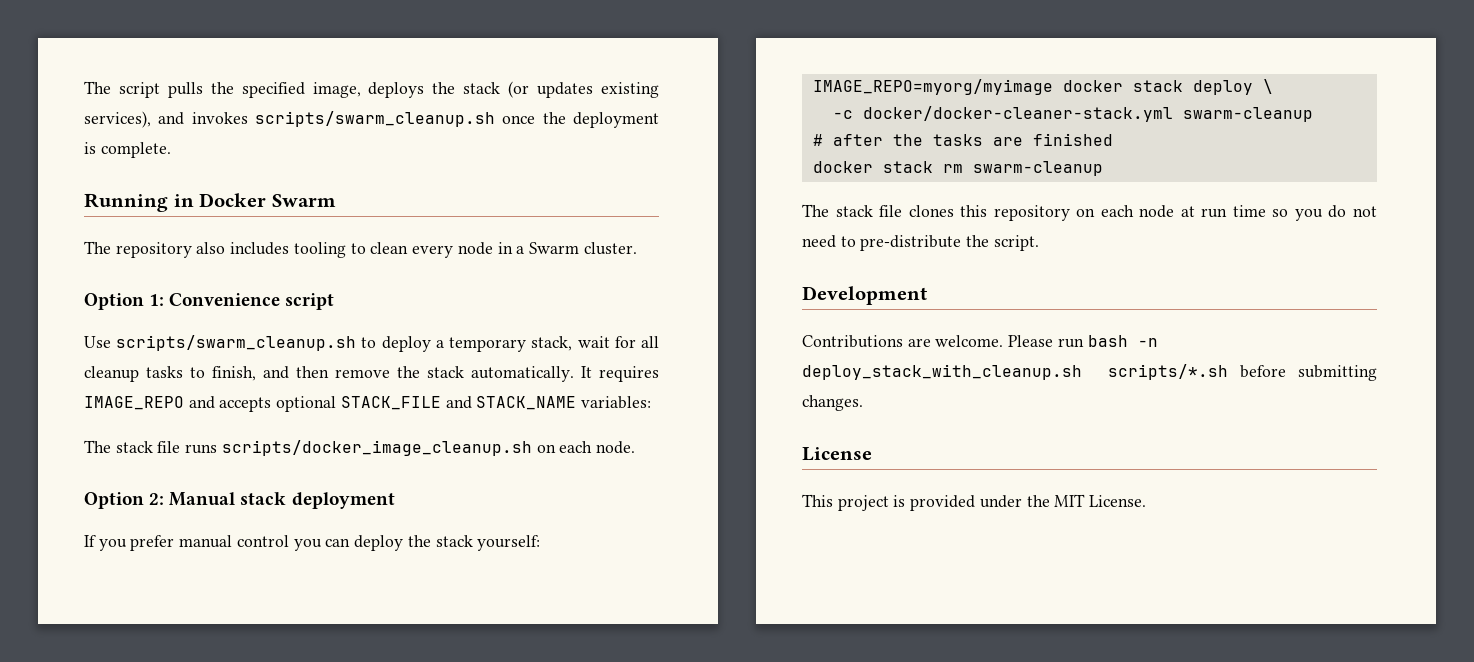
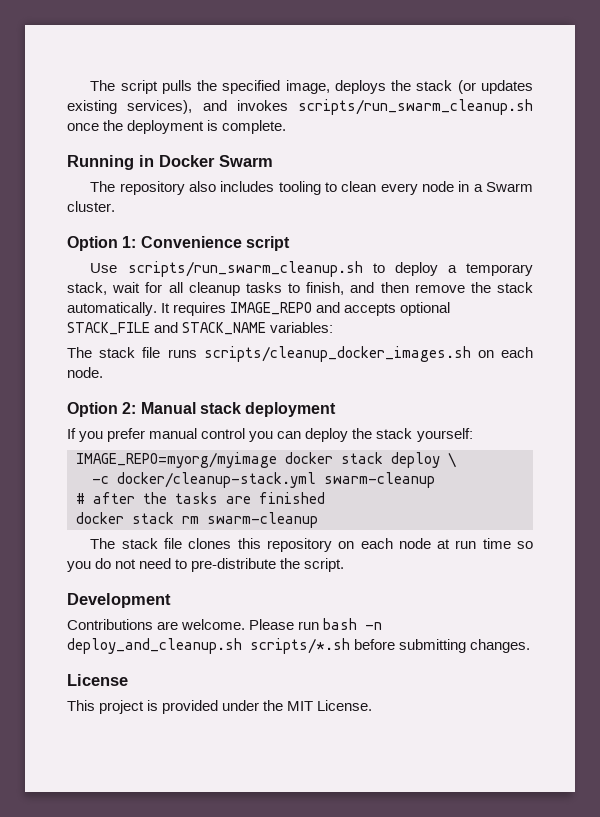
- The script pulls the specified image, deploys the stack (or updates existing services), and invokes scripts/swarm_cleanup.sh once the deployment is complete.
+ The script pulls the specified image, deploys the stack (or updates existing services), and invokes scripts/run_swarm_cleanup.sh once the deployment is complete.
- Use scripts/swarm_cleanup.sh to deploy a temporary stack, wait for all cleanup tasks to finish, and then remove the stack automatically.
+ Use scripts/run_swarm_cleanup.sh to deploy a temporary stack, wait for all cleanup tasks to finish, and then remove the stack automatically.
- The stack file runs scripts/docker_image_cleanup.sh on each node.
+ The stack file runs scripts/cleanup_docker_images.sh on each node.
- -c docker/docker-cleaner-stack.yml swarm-cleanup
+ -c docker/cleanup-stack.yml swarm-cleanup
- Please run bash -n deploy_stack_with_cleanup.sh scripts/*.sh before submitting changes.
+ Please run bash -n deploy_and_cleanup.sh scripts/*.sh before submitting changes.

